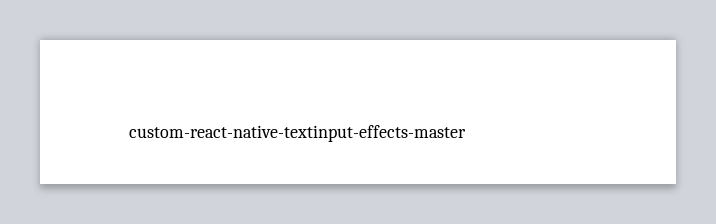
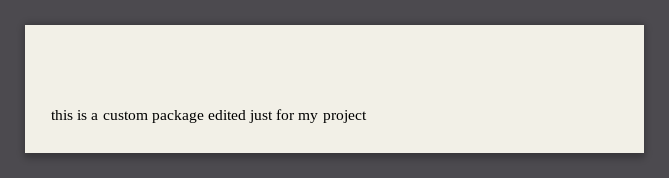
- custom-react-native-textinput-effects-master
+ this is a custom package edited just for my project

